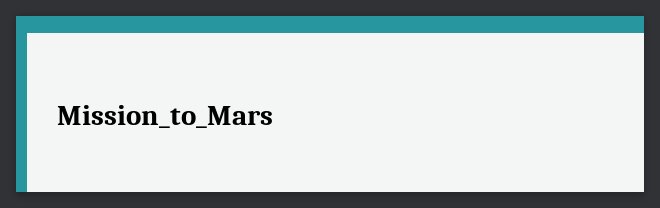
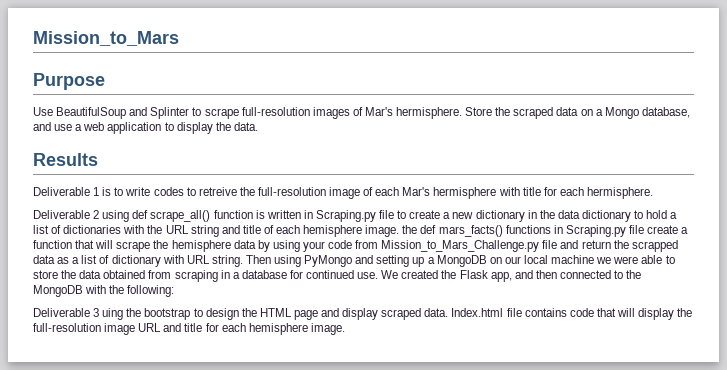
+ Purpose
+ Use BeautifulSoup and Splinter to scrape full-resolution images of Mar's hermisphere. Store the scraped data on a Mongo database, and use a web application to display the data.
+ Results
+ Deliverable 1 is to write codes to retreive the full-resolution image of each Mar's hermisphere with title for each hermisphere.
+ Deliverable 2 using def scrape_all() function is written in Scraping.py file to create a new dictionary in the data dictionary to hold a list of dictionaries with the URL string and title of each hemisphere image. the def mars_facts() functions in Scraping.py file create a function that will scrape the hemisphere data by using your code from Mission_to_Mars_Challenge.py file and return the scrapped data as a list of dictionary with URL string. Then using PyMongo and setting up a MongoDB on our local machine we were able to store the data obtained from scraping in a database for continued use. We created the Flask app, and then connected to the MongoDB with the following:
+ Deliverable 3 uing the bootstrap to design the HTML page and display scraped data. Index.html file contains code that will display the full-resolution image URL and title for each hemisphere image.

